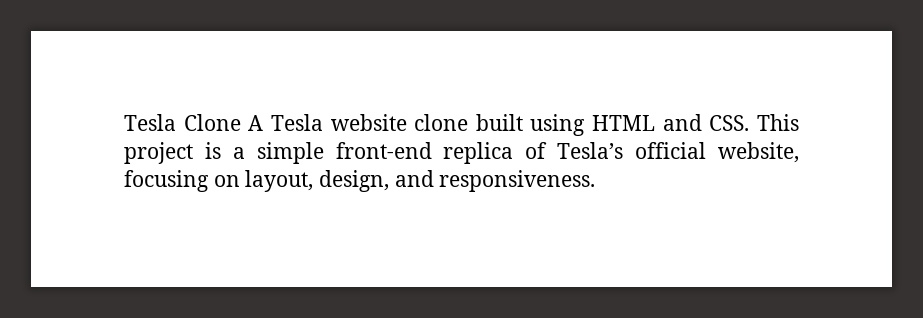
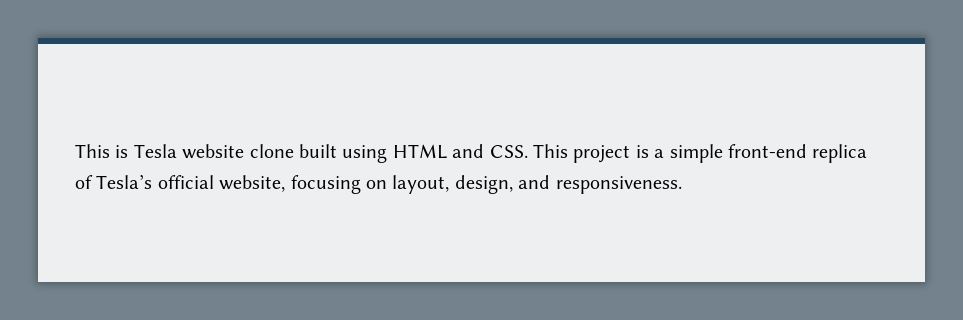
- Tesla Clone A Tesla website clone built using HTML and CSS. This project is a simple front-end replica of Tesla’s official website, focusing on layout, design, and responsiveness.
+ This is Tesla website clone built using HTML and CSS. This project is a simple front-end replica of Tesla’s official website, focusing on layout, design, and responsiveness.

